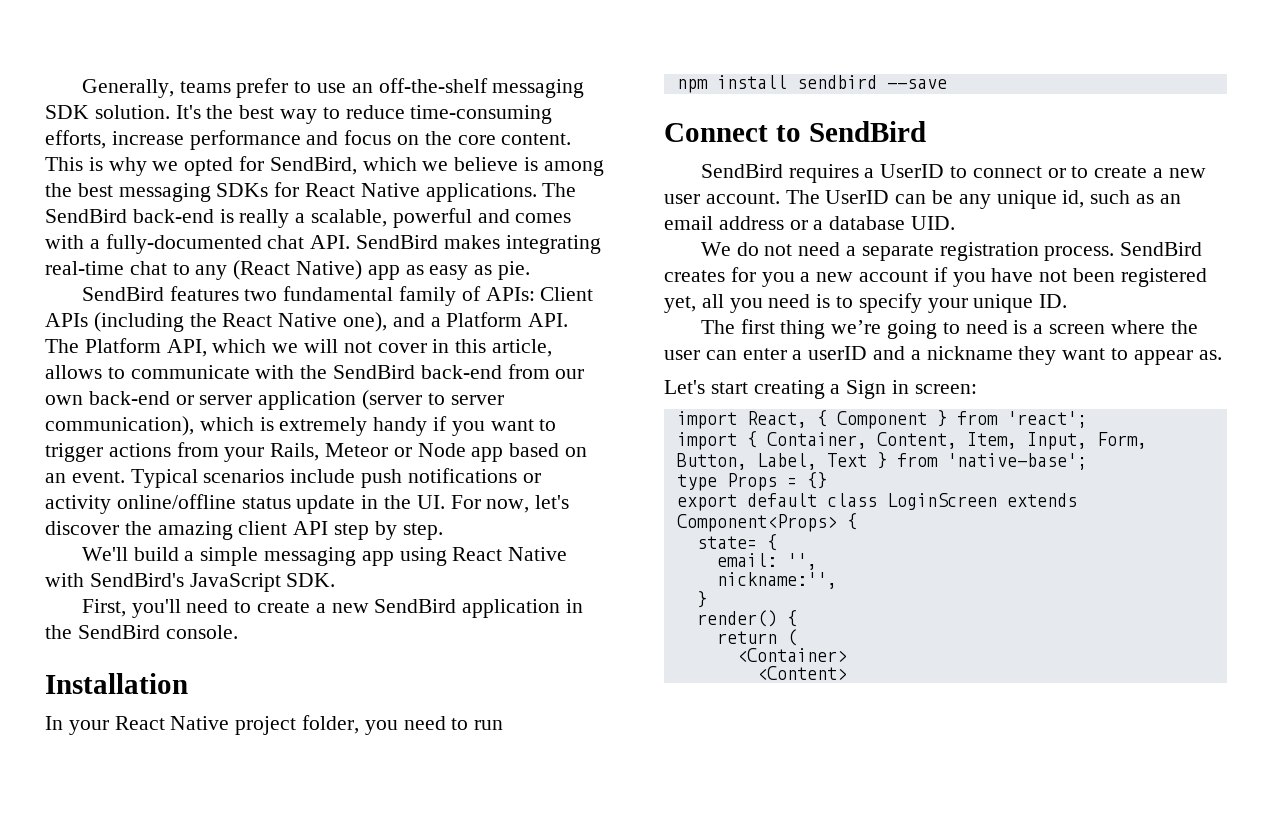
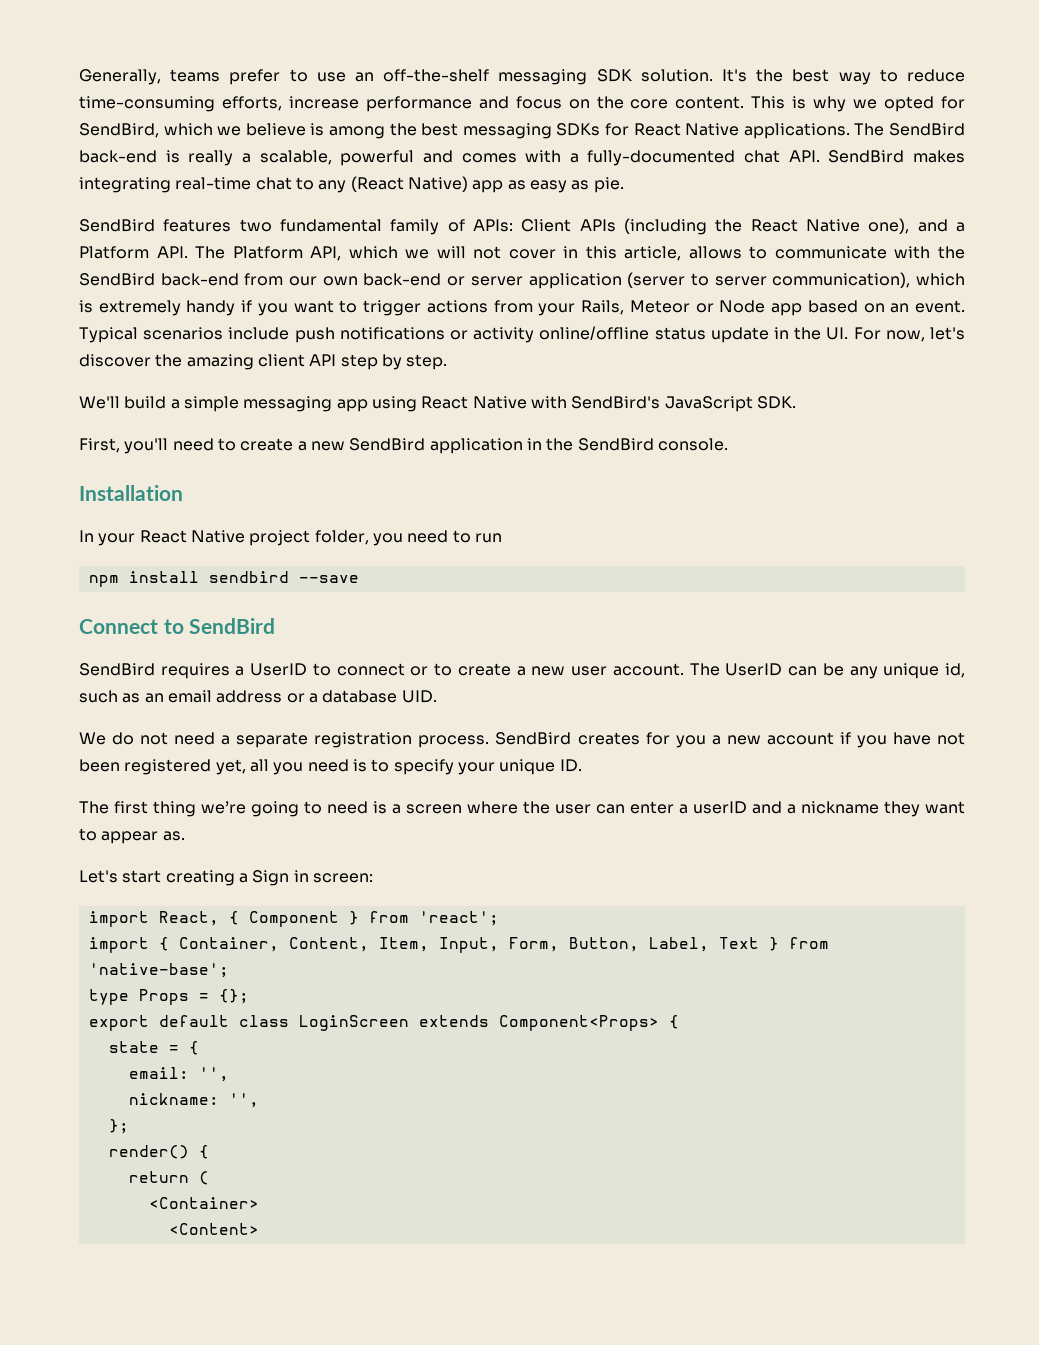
- type Props = {}
+ type Props = {};
- state= {
+ state = {
- nickname:'',
- }
+ nickname: '',
+ };

